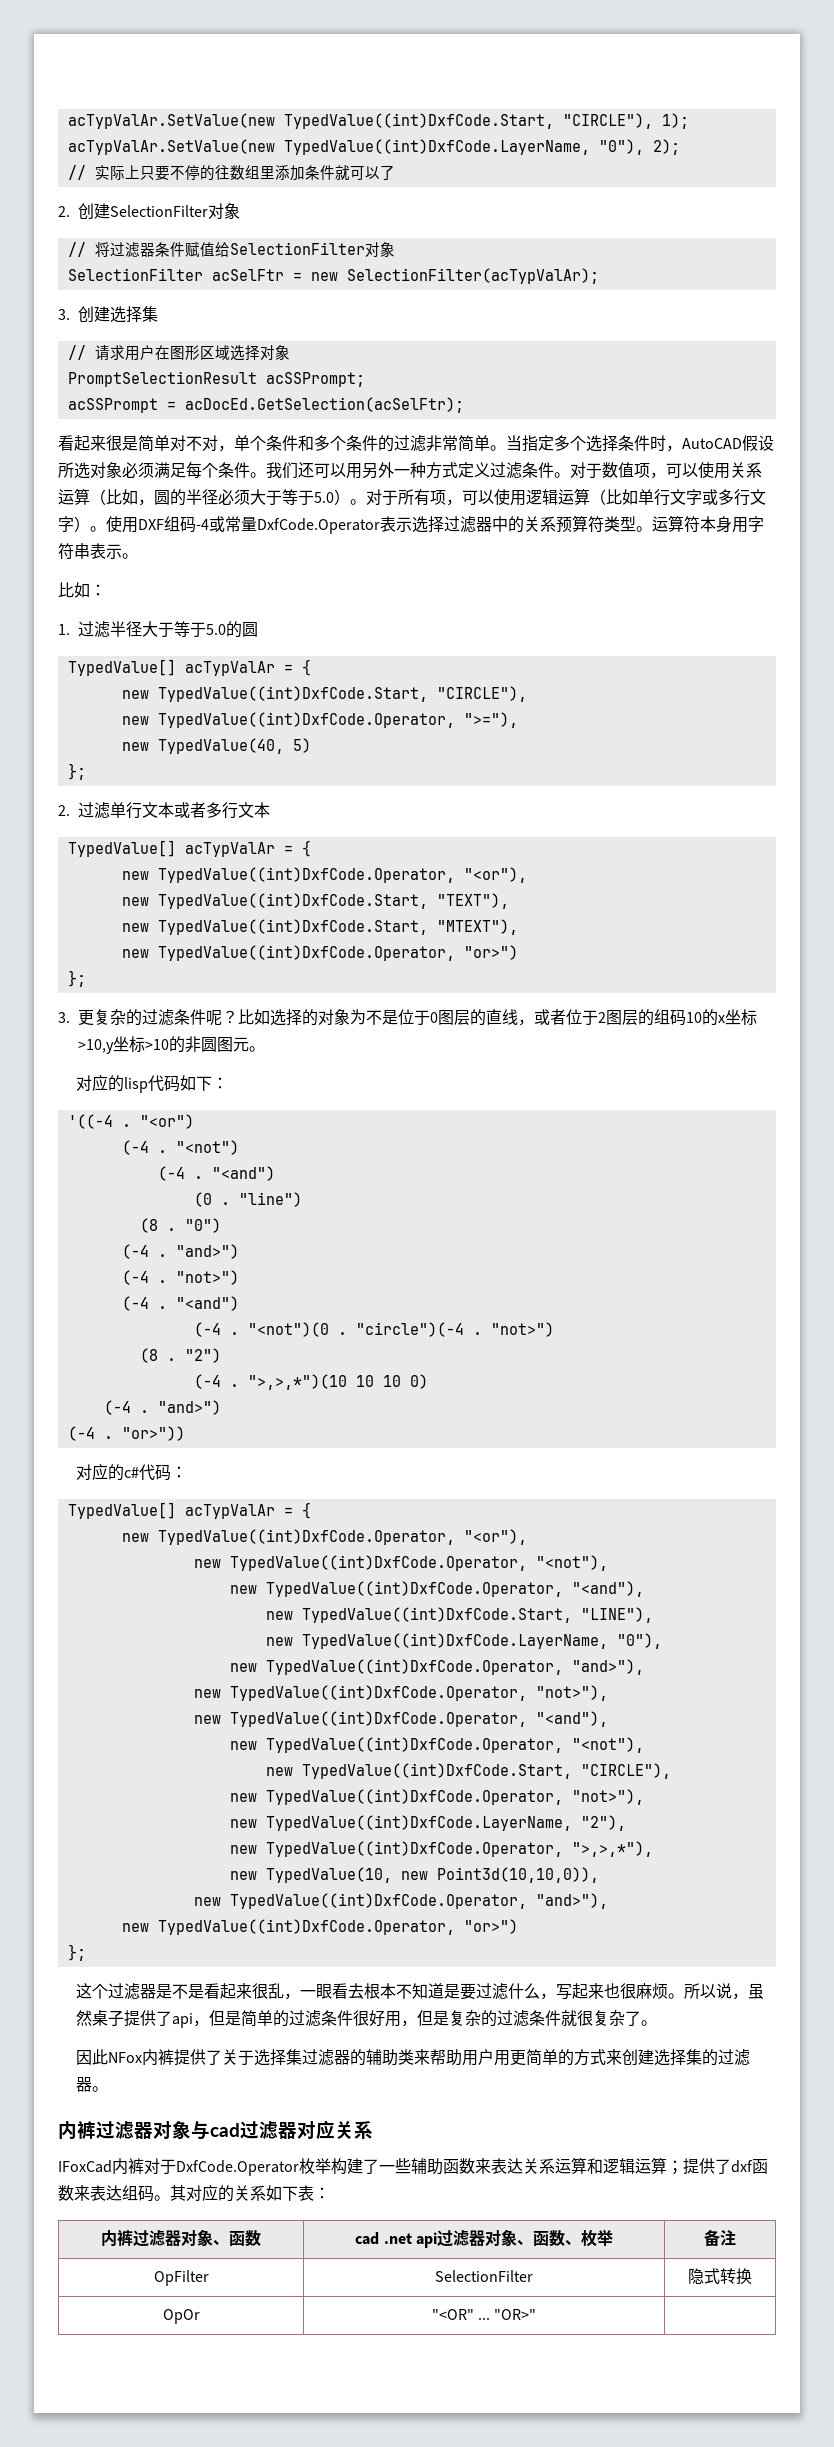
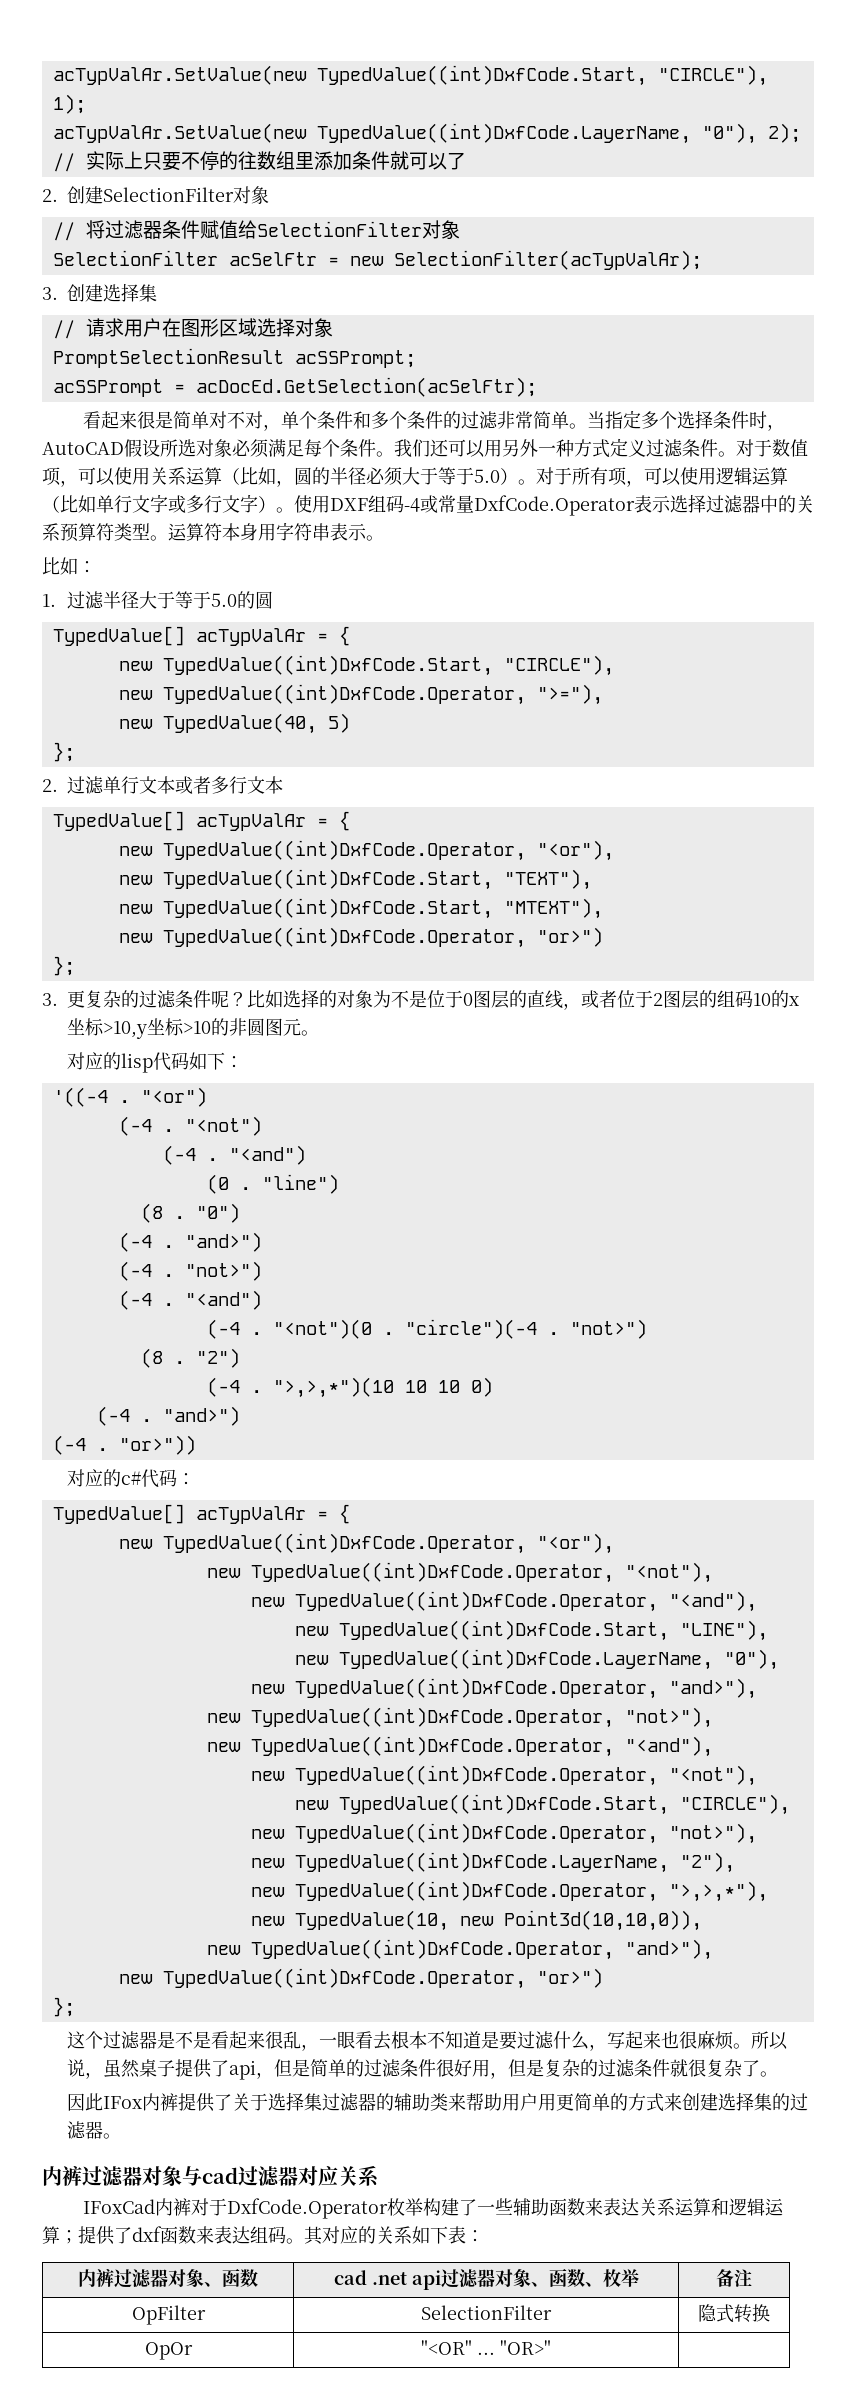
- 因此NFox内裤提供了关于选择集过滤器的辅助类来帮助用户用更简单的方式来创建选择集的过滤器。
+ 因此IFox内裤提供了关于选择集过滤器的辅助类来帮助用户用更简单的方式来创建选择集的过滤器。

